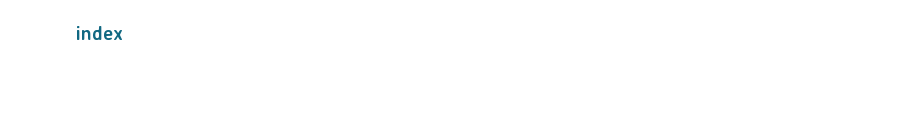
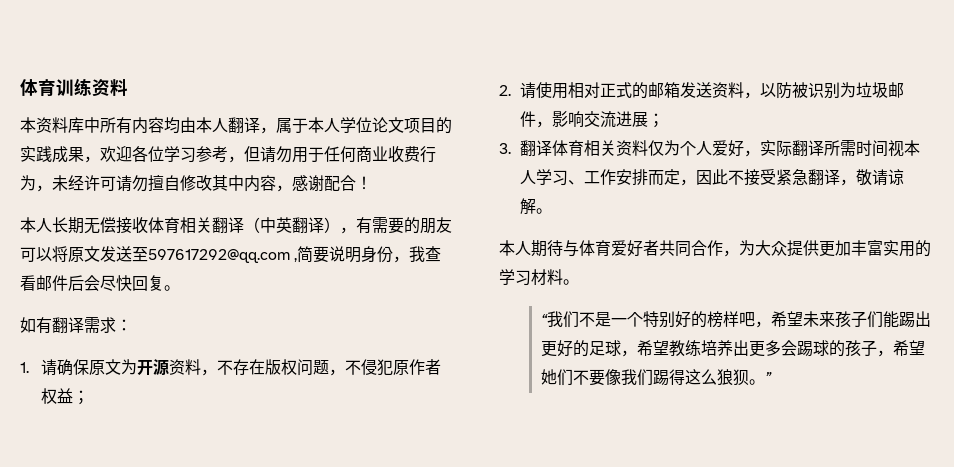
- index
+ 体育训练资料
+ 本资料库中所有内容均由本人翻译，属于本人学位论文项目的实践成果，欢迎各位学习参考，但请勿用于任何商业收费行为，未经许可请勿擅自修改其中内容，感谢配合！
+ 本人长期无偿接收体育相关翻译（中英翻译），有需要的朋友可以将原文发送至597617292@qq.com ,简要说明身份，我查看邮件后会尽快回复。
+ 如有翻译需求：
+ 1.请确保原文为开源资料，不存在版权问题，不侵犯原作者权益；
+ 2.请使用相对正式的邮箱发送资料，以防被识别为垃圾邮件，影响交流进展；
+ 3.翻译体育相关资料仅为个人爱好，实际翻译所需时间视本人学习、工作安排而定，因此不接受紧急翻译，敬请谅解。
+ 本人期待与体育爱好者共同合作，为大众提供更加丰富实用的学习材料。
+ “我们不是一个特别好的榜样吧，希望未来孩子们能踢出更好的足球，希望教练培养出更多会踢球的孩子，希望她们不要像我们踢得这么狼狈。”

